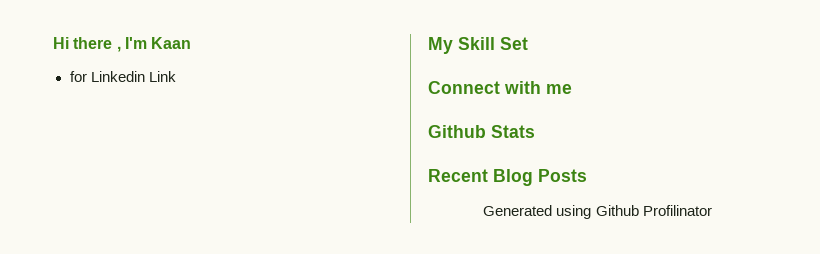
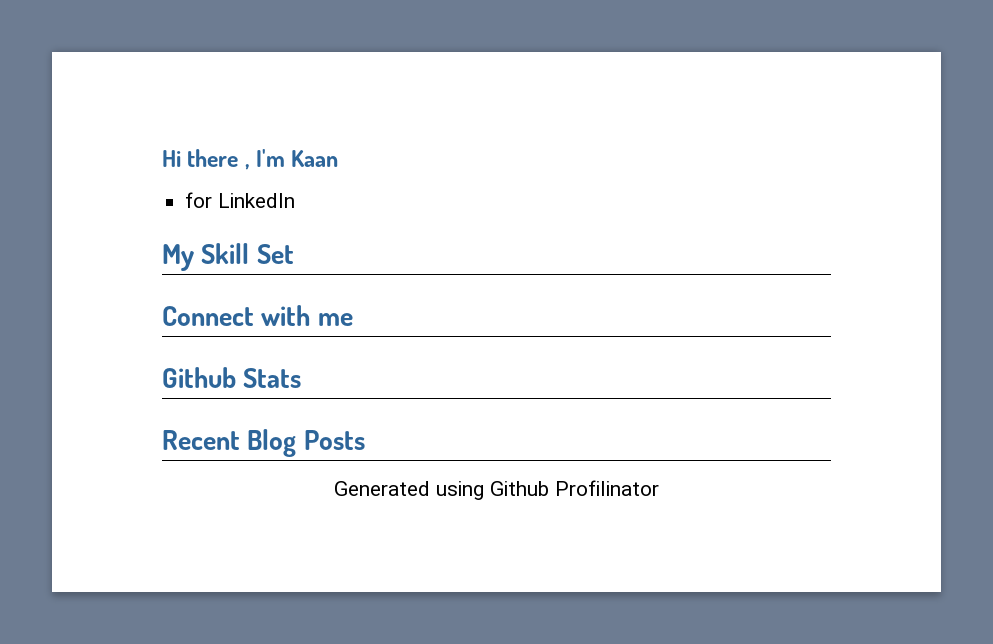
- for Linkedin Link
+ for LinkedIn

